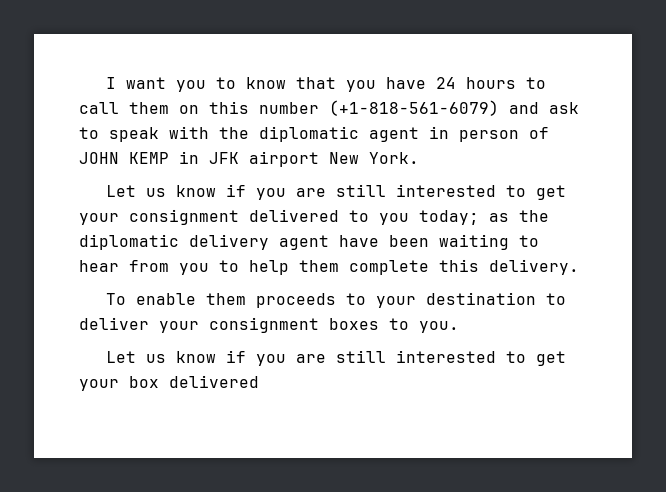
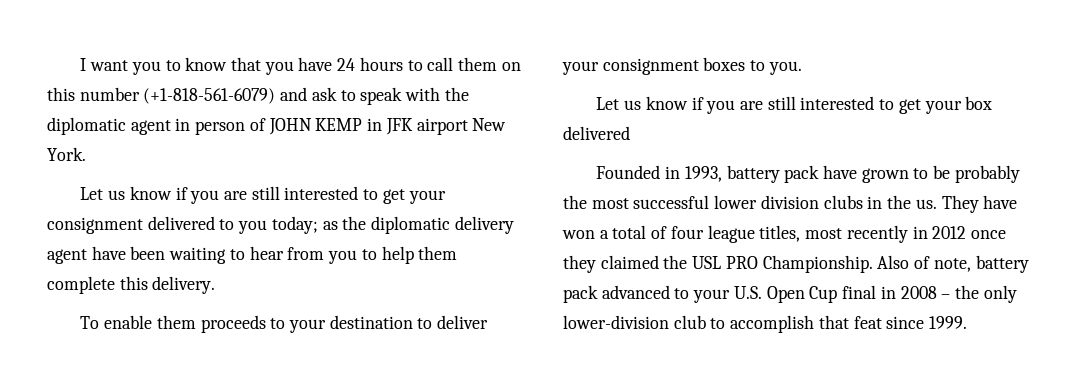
+ Founded in 1993, battery pack have grown to be probably the most successful lower division clubs in the us. They have won a total of four league titles, most recently in 2012 once they claimed the USL PRO Championship. Also of note, battery pack advanced to your U.S. Open Cup final in 2008 – the only lower-division club to accomplish that feat since 1999.

